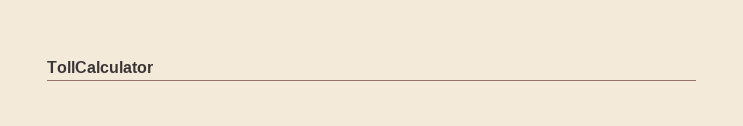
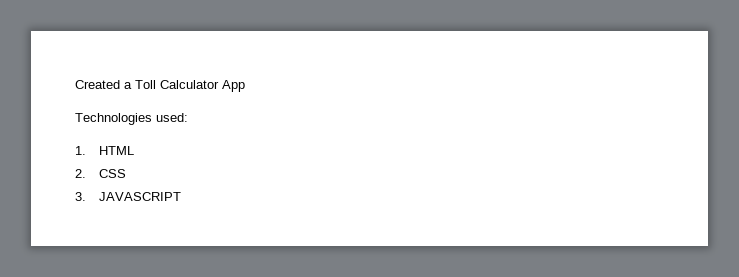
- TollCalculator
+ Created a Toll Calculator App
+ Technologies used:
+ 1. HTML
+ 2. CSS
+ 3. JAVASCRIPT

